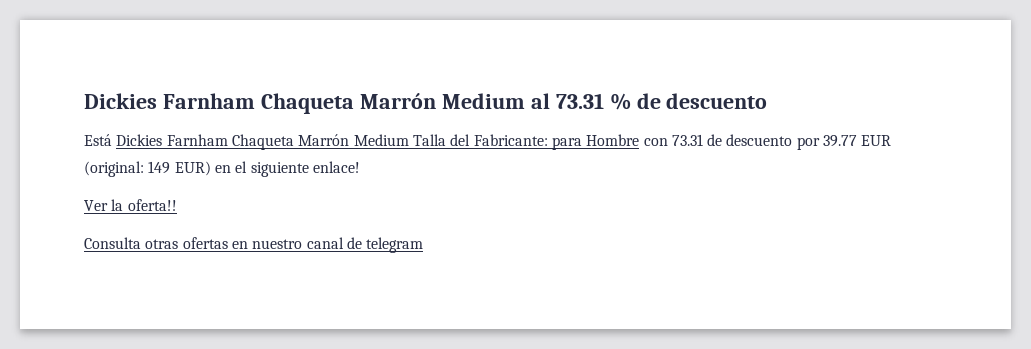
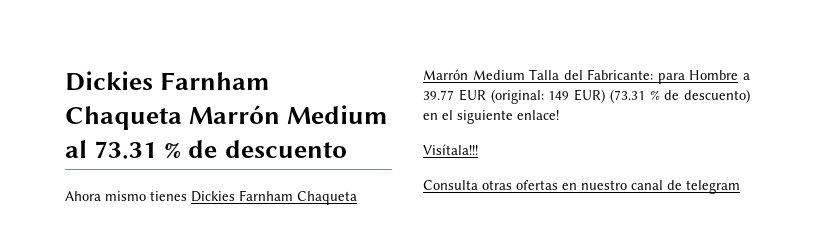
- Está Dickies Farnham Chaqueta Marrón Medium Talla del Fabricante: para Hombre con 73.31 de descuento por 39.77 EUR (original: 149 EUR) en el siguiente enlace!
+ Ahora mismo tienes Dickies Farnham Chaqueta Marrón Medium Talla del Fabricante: para Hombre a 39.77 EUR (original: 149 EUR) (73.31 % de descuento) en el siguiente enlace!
- Ver la oferta!!
+ Visítala!!!

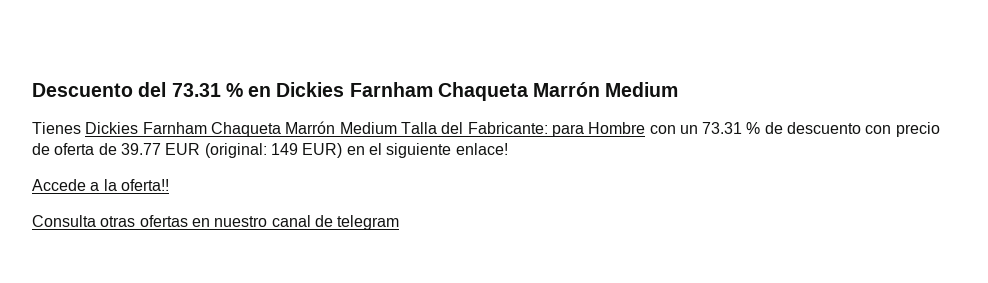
- Dickies Farnham Chaqueta Marrón Medium al 73.31 % de descuento
- Ahora mismo tienes Dickies Farnham Chaqueta Marrón Medium Talla del Fabricante: para Hombre a 39.77 EUR (original: 149 EUR) (73.31 % de descuento) en el siguiente enlace!
+ Descuento del 73.31 % en Dickies Farnham Chaqueta Marrón Medium
+ Tienes Dickies Farnham Chaqueta Marrón Medium Talla del Fabricante: para Hombre con un 73.31 % de descuento con precio de oferta de 39.77 EUR (original: 149 EUR) en el siguiente enlace!
- Visítala!!!
+ Accede a la oferta!!

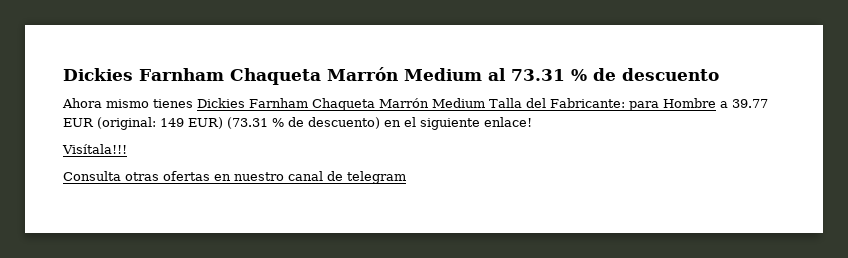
- Descuento del 73.31 % en Dickies Farnham Chaqueta Marrón Medium
- Tienes Dickies Farnham Chaqueta Marrón Medium Talla del Fabricante: para Hombre con un 73.31 % de descuento con precio de oferta de 39.77 EUR (original: 149 EUR) en el siguiente enlace!
+ Dickies Farnham Chaqueta Marrón Medium al 73.31 % de descuento
+ Ahora mismo tienes Dickies Farnham Chaqueta Marrón Medium Talla del Fabricante: para Hombre a 39.77 EUR (original: 149 EUR) (73.31 % de descuento) en el siguiente enlace!
- Accede a la oferta!!
+ Visítala!!!

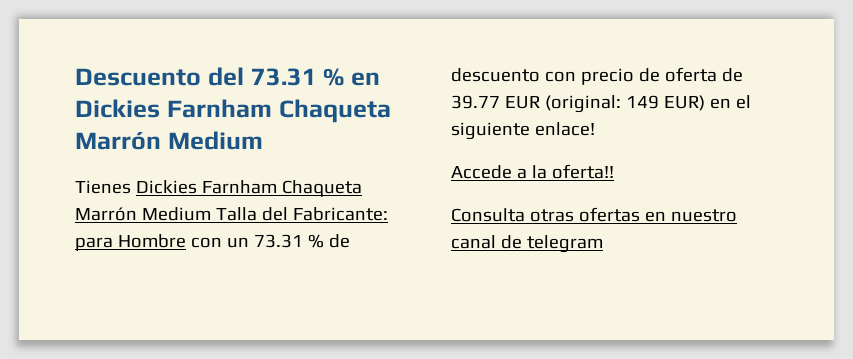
- Dickies Farnham Chaqueta Marrón Medium al 73.31 % de descuento
- Ahora mismo tienes Dickies Farnham Chaqueta Marrón Medium Talla del Fabricante: para Hombre a 39.77 EUR (original: 149 EUR) (73.31 % de descuento) en el siguiente enlace!
+ Descuento del 73.31 % en Dickies Farnham Chaqueta Marrón Medium
+ Tienes Dickies Farnham Chaqueta Marrón Medium Talla del Fabricante: para Hombre con un 73.31 % de descuento con precio de oferta de 39.77 EUR (original: 149 EUR) en el siguiente enlace!
- Visítala!!!
+ Accede a la oferta!!

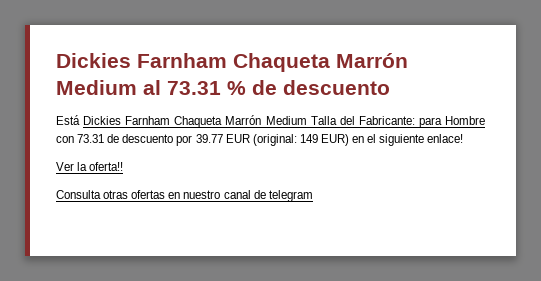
- Descuento del 73.31 % en Dickies Farnham Chaqueta Marrón Medium
- Tienes Dickies Farnham Chaqueta Marrón Medium Talla del Fabricante: para Hombre con un 73.31 % de descuento con precio de oferta de 39.77 EUR (original: 149 EUR) en el siguiente enlace!
+ Dickies Farnham Chaqueta Marrón Medium al 73.31 % de descuento
+ Está Dickies Farnham Chaqueta Marrón Medium Talla del Fabricante: para Hombre con 73.31 de descuento por 39.77 EUR (original: 149 EUR) en el siguiente enlace!
- Accede a la oferta!!
+ Ver la oferta!!

